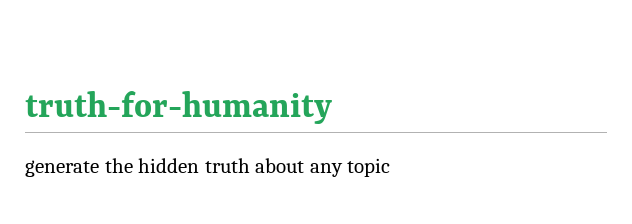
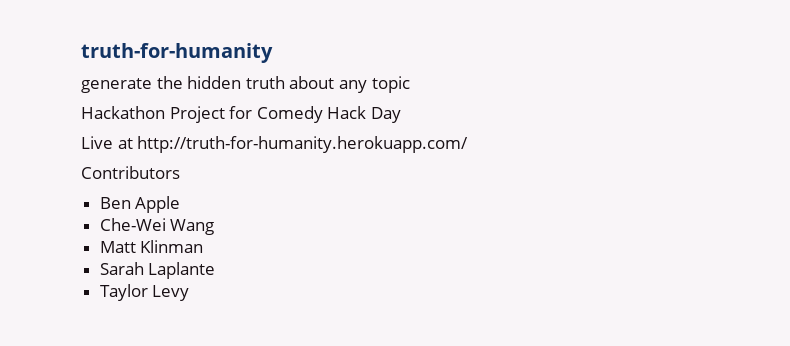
+ Hackathon Project for Comedy Hack Day
+ Live at http://truth-for-humanity.herokuapp.com/
+ Contributors
+ Ben Apple
+ Che-Wei Wang
+ Matt Klinman
+ Sarah Laplante
+ Taylor Levy

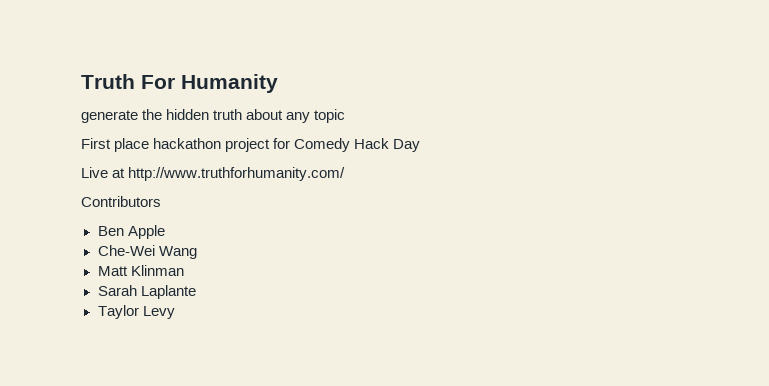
- truth-for-humanity
+ Truth For Humanity
- Hackathon Project for Comedy Hack Day
+ First place hackathon project for Comedy Hack Day
- Live at http://truth-for-humanity.herokuapp.com/
+ Live at http://www.truthforhumanity.com/

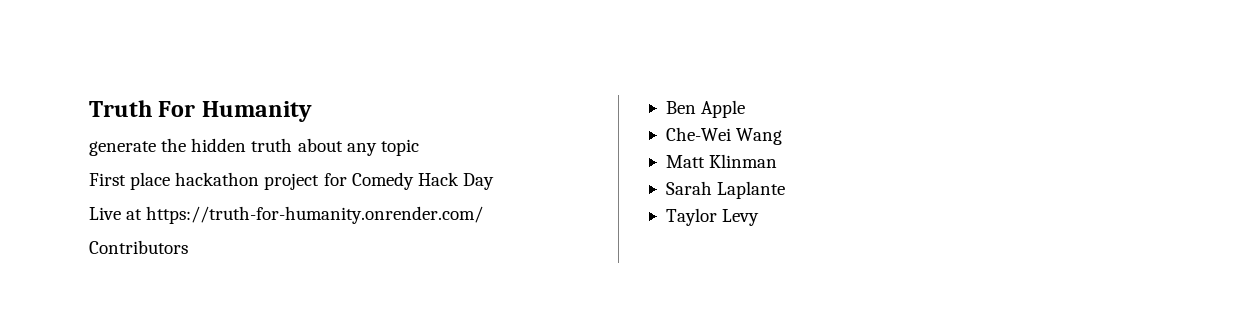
- Live at http://www.truthforhumanity.com/
+ Live at https://truth-for-humanity.onrender.com/

